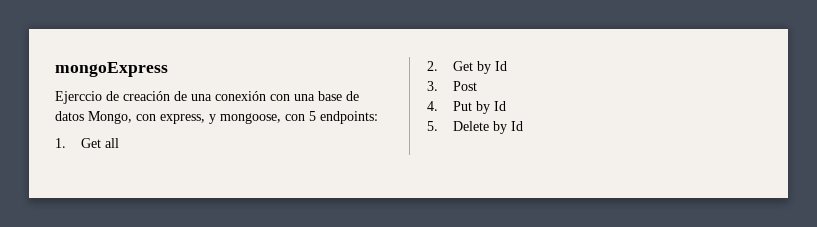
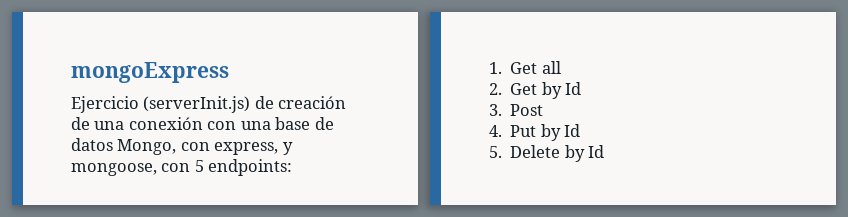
- Ejerccio de creación de una conexión con una base de datos Mongo, con express, y mongoose, con 5 endpoints:
+ Ejercicio (serverInit.js) de creación de una conexión con una base de datos Mongo, con express, y mongoose, con 5 endpoints:

